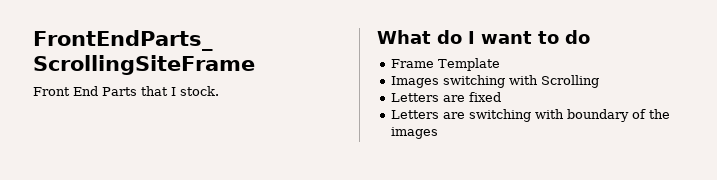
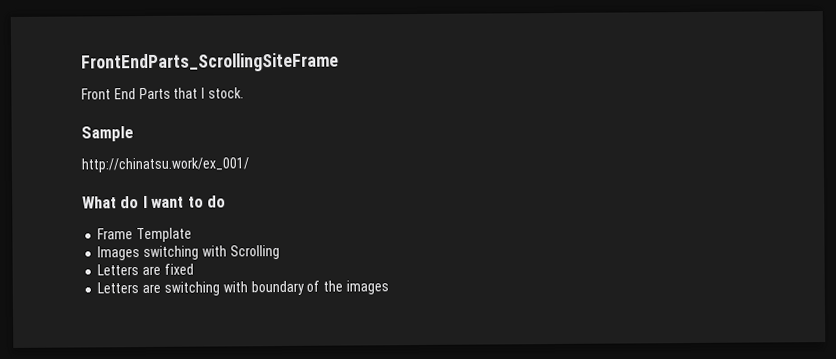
+ Sample
+ http://chinatsu.work/ex_001/

